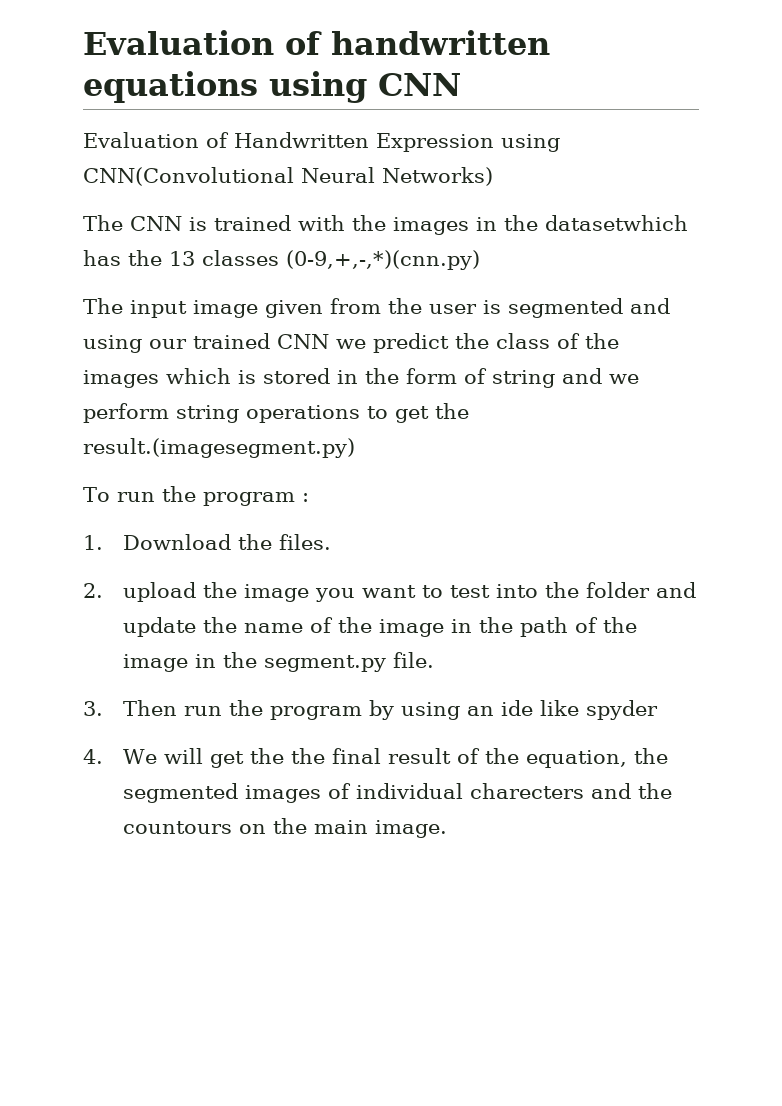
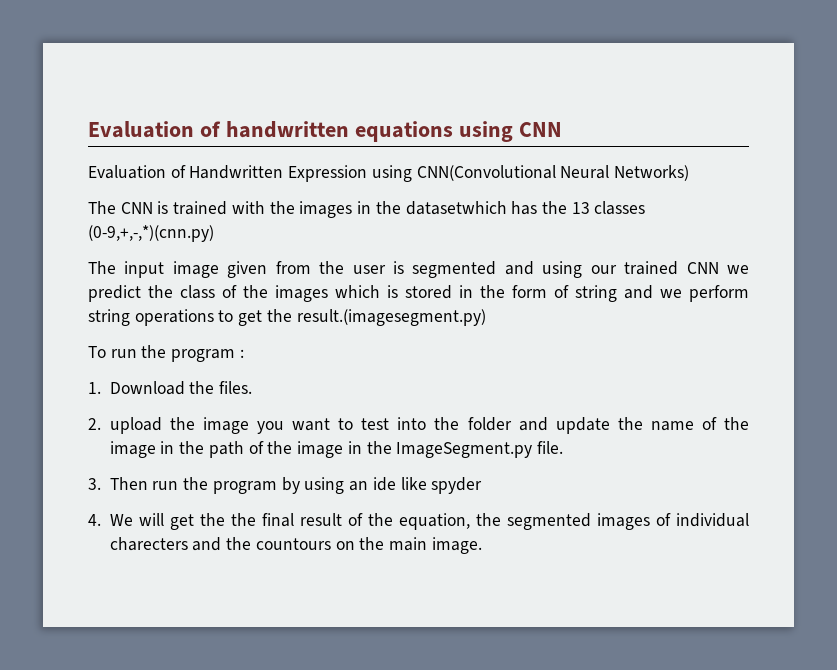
- 2. upload the image you want to test into the folder and update the name of the image in the path of the image in the segment.py file.
+ 2. upload the image you want to test into the folder and update the name of the image in the path of the image in the ImageSegment.py file.

